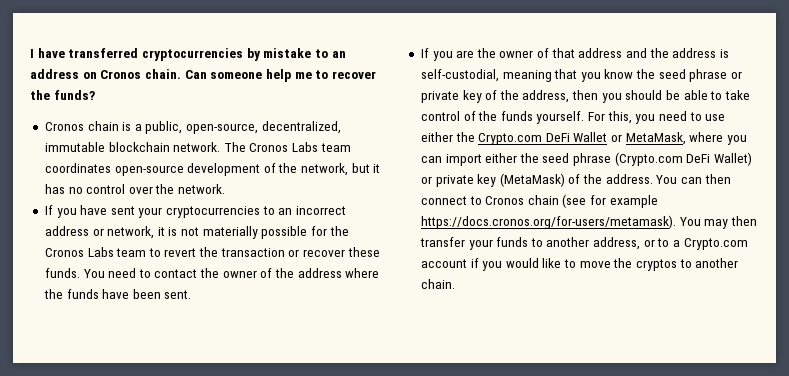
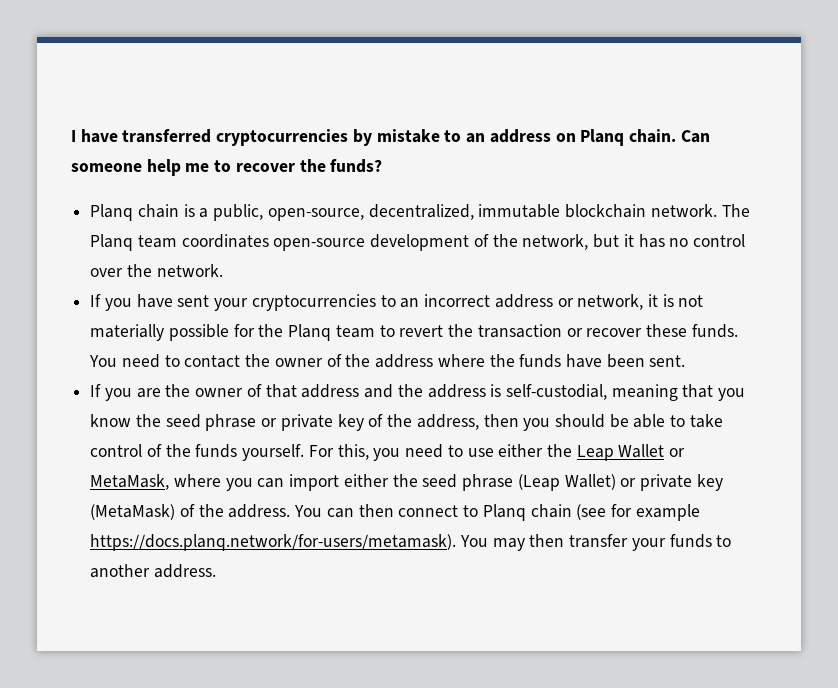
- I have transferred cryptocurrencies by mistake to an address on Cronos chain.
+ I have transferred cryptocurrencies by mistake to an address on Planq chain.
- Cronos chain is a public, open-source, decentralized, immutable blockchain network.
+ Planq chain is a public, open-source, decentralized, immutable blockchain network.
- The Cronos Labs team coordinates open-source development of the network, but it has no control over the network.
+ The Planq team coordinates open-source development of the network, but it has no control over the network.
- If you have sent your cryptocurrencies to an incorrect address or network, it is not materially possible for the Cronos Labs team to revert the transaction or recover these funds.
+ If you have sent your cryptocurrencies to an incorrect address or network, it is not materially possible for the Planq team to revert the transaction or recover these funds.
- For this, you need to use either the Crypto.com DeFi Wallet or MetaMask, where you can import either the seed phrase (Crypto.com DeFi Wallet) or private key (MetaMask) of the address.
+ For this, you need to use either the Leap Wallet or MetaMask, where you can import either the seed phrase (Leap Wallet) or private key (MetaMask) of the address.
- You can then connect to Cronos chain (see for example https://docs.cronos.org/for-users/metamask). You may then transfer your funds to another address, or to a Crypto.com account if you would like to move the cryptos to another chain.
+ You can then connect to Planq chain (see for example https://docs.planq.network/for-users/metamask). You may then transfer your funds to another address.

